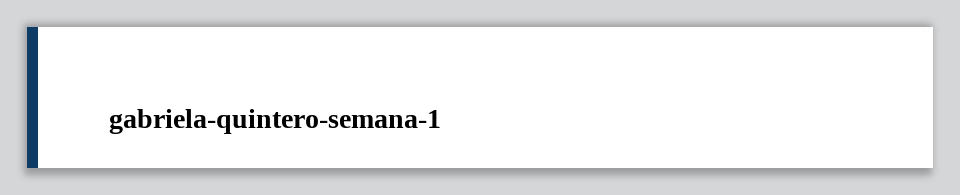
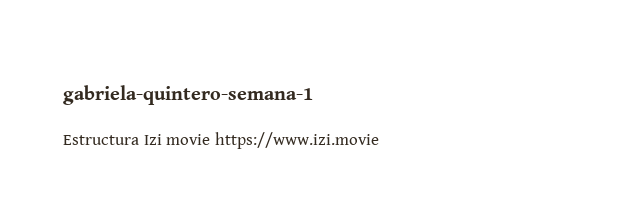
+ Estructura Izi movie https://www.izi.movie

